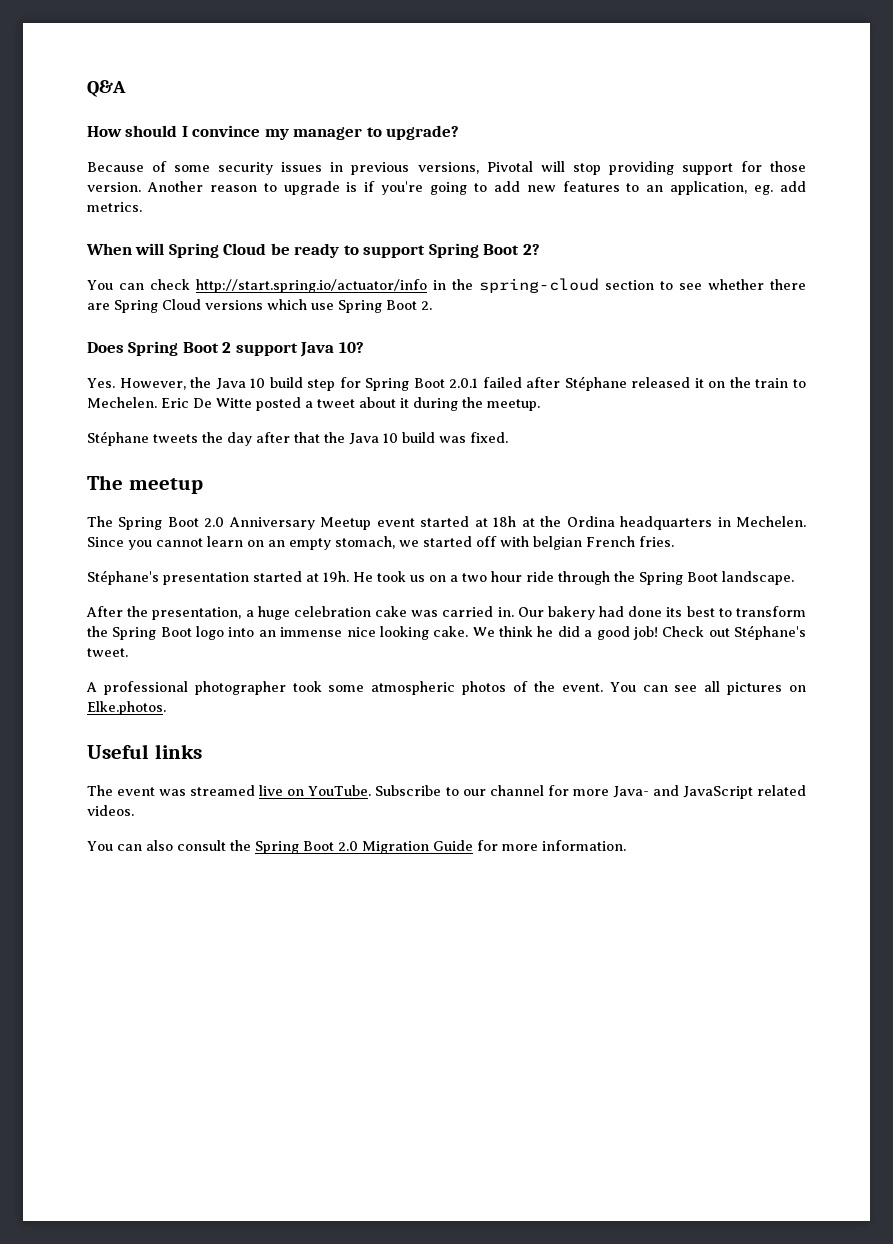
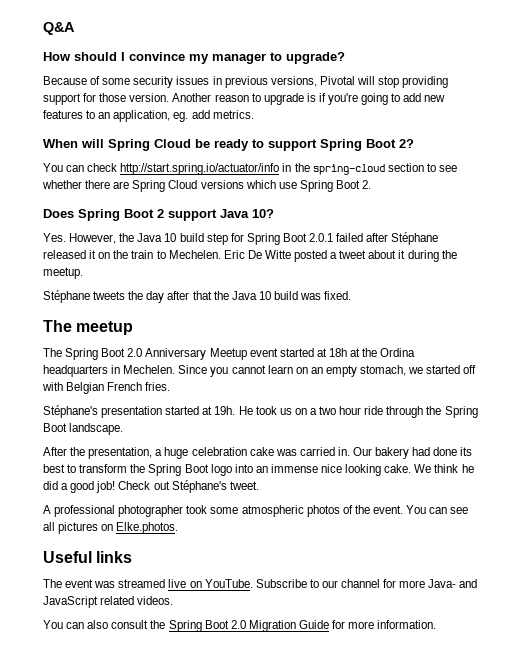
- Since you cannot learn on an empty stomach, we started off with belgian French fries.
+ Since you cannot learn on an empty stomach, we started off with Belgian French fries.

